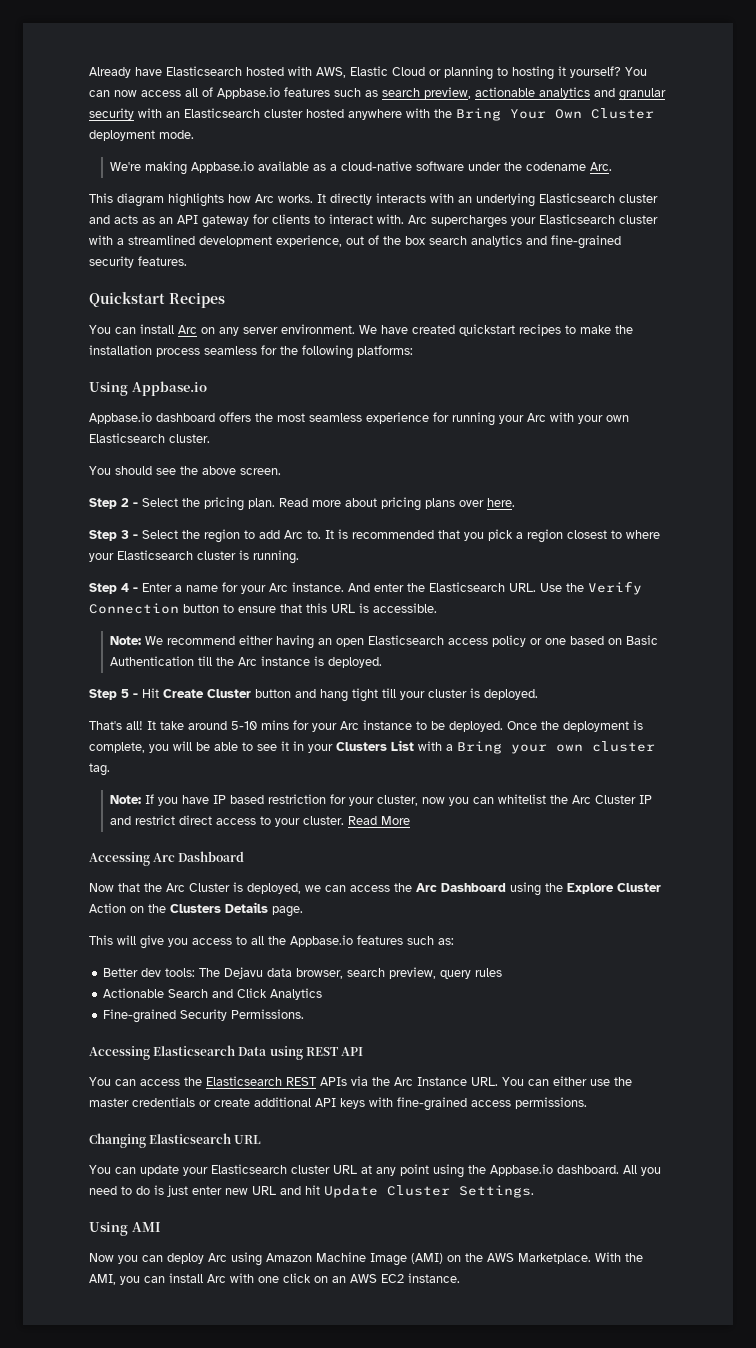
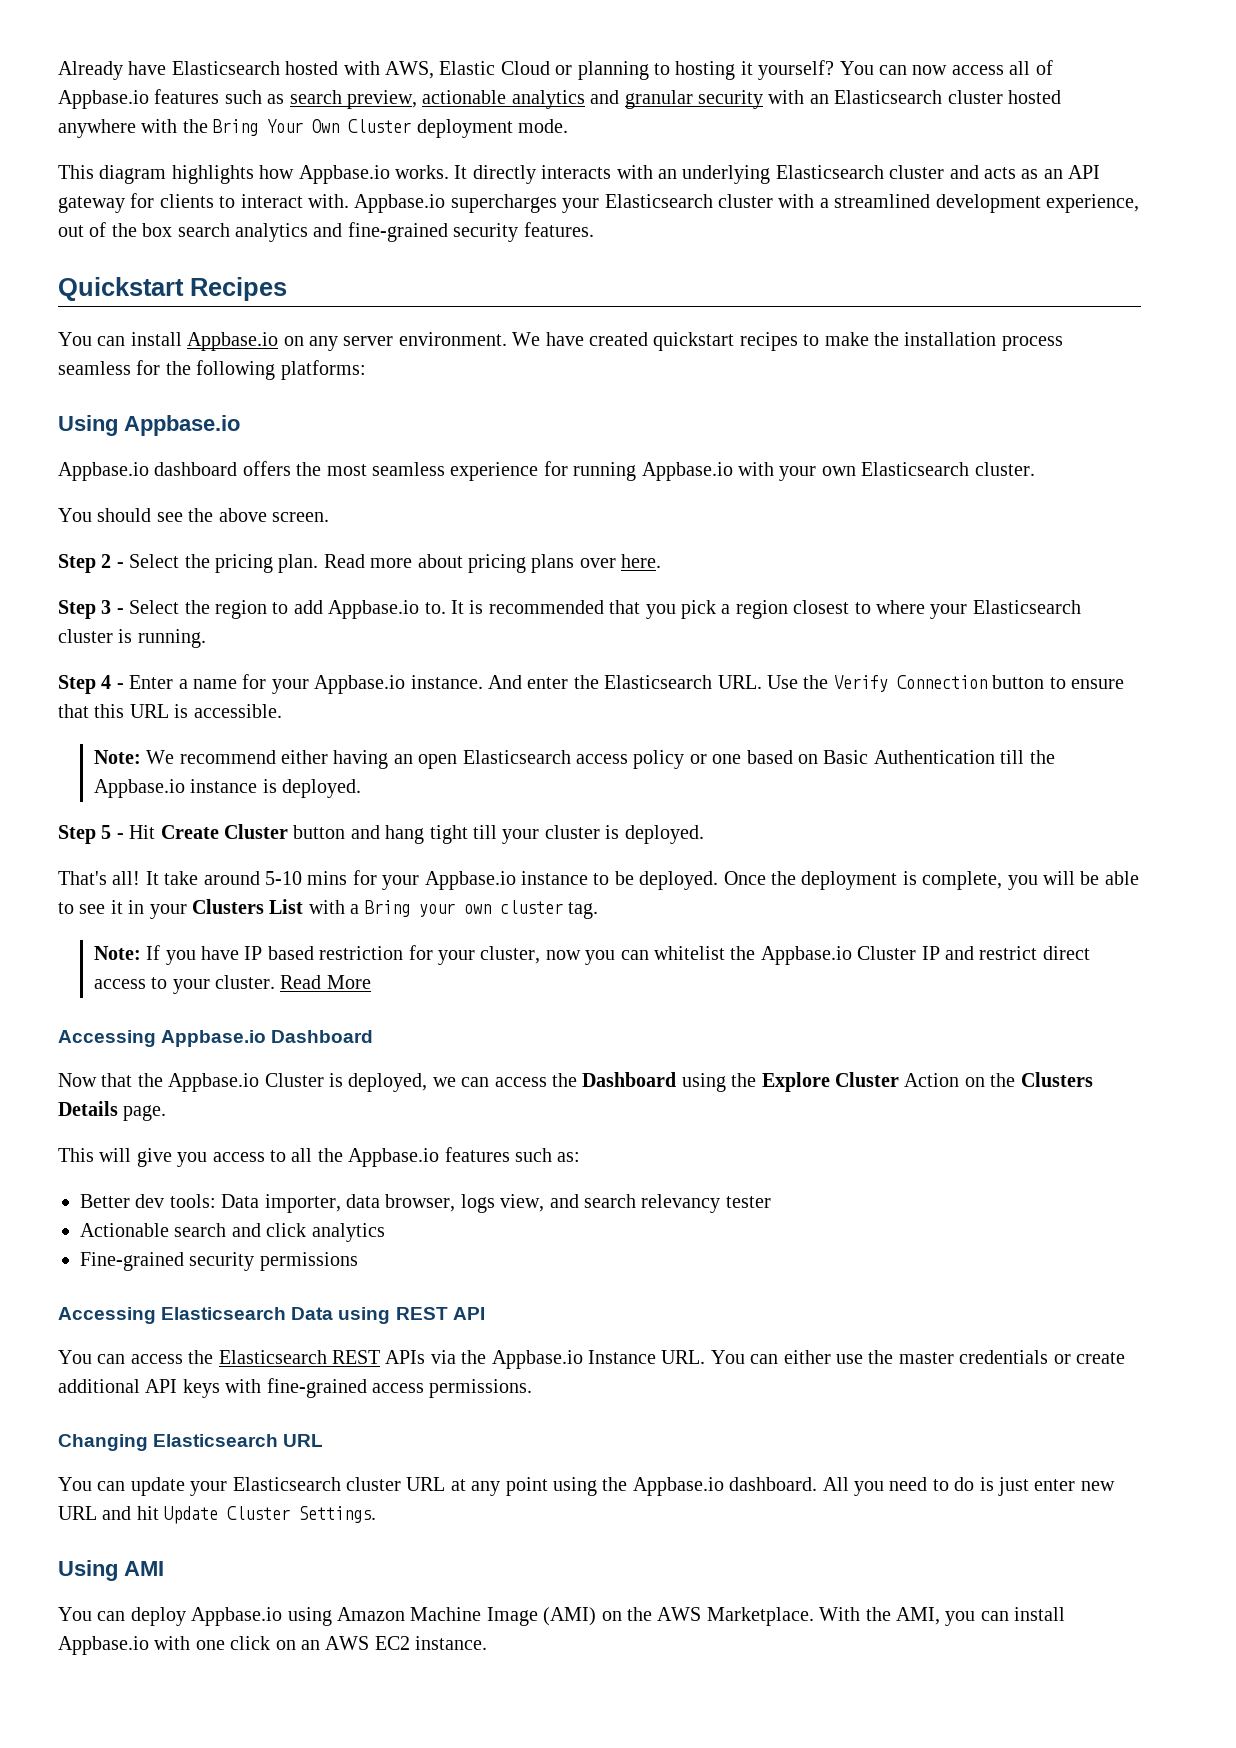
- We're making Appbase.io available as a cloud-native software under the codename Arc.
- This diagram highlights how Arc works.
+ This diagram highlights how Appbase.io works.
- Arc supercharges your Elasticsearch cluster with a streamlined development experience, out of the box search analytics and fine-grained security features.
+ Appbase.io supercharges your Elasticsearch cluster with a streamlined development experience, out of the box search analytics and fine-grained security features.
- You can install Arc on any server environment.
+ You can install Appbase.io on any server environment.
- Appbase.io dashboard offers the most seamless experience for running your Arc with your own Elasticsearch cluster.
+ Appbase.io dashboard offers the most seamless experience for running Appbase.io with your own Elasticsearch cluster.
- Step 3 - Select the region to add Arc to.
+ Step 3 - Select the region to add Appbase.io to.
- Step 4 - Enter a name for your Arc instance.
+ Step 4 - Enter a name for your Appbase.io instance.
- Note: We recommend either having an open Elasticsearch access policy or one based on Basic Authentication till the Arc instance is deployed.
+ Note: We recommend either having an open Elasticsearch access policy or one based on Basic Authentication till the Appbase.io instance is deployed.
- It take around 5-10 mins for your Arc instance to be deployed.
+ It take around 5-10 mins for your Appbase.io instance to be deployed.
- Note: If you have IP based restriction for your cluster, now you can whitelist the Arc Cluster IP and restrict direct access to your cluster.
+ Note: If you have IP based restriction for your cluster, now you can whitelist the Appbase.io Cluster IP and restrict direct access to your cluster.
- Accessing Arc Dashboard
+ Accessing Appbase.io Dashboard
- Now that the Arc Cluster is deployed, we can access the Arc Dashboard using the Explore Cluster Action on the Clusters Details page.
+ Now that the Appbase.io Cluster is deployed, we can access the Dashboard using the Explore Cluster Action on the Clusters Details page.
- Better dev tools: The Dejavu data browser, search preview, query rules
- Actionable Search and Click Analytics
+ Better dev tools: Data importer, data browser, logs view, and search relevancy tester
+ Actionable search and click analytics
- Fine-grained Security Permissions.
+ Fine-grained security permissions
- You can access the Elasticsearch REST APIs via the Arc Instance URL. You can either use the master credentials or create additional API keys with fine-grained access permissions.
+ You can access the Elasticsearch REST APIs via the Appbase.io Instance URL. You can either use the master credentials or create additional API keys with fine-grained access permissions.
- Now you can deploy Arc using Amazon Machine Image (AMI) on the AWS Marketplace.
+ You can deploy Appbase.io using Amazon Machine Image (AMI) on the AWS Marketplace.
- With the AMI, you can install Arc with one click on an AWS EC2 instance.
+ With the AMI, you can install Appbase.io with one click on an AWS EC2 instance.

